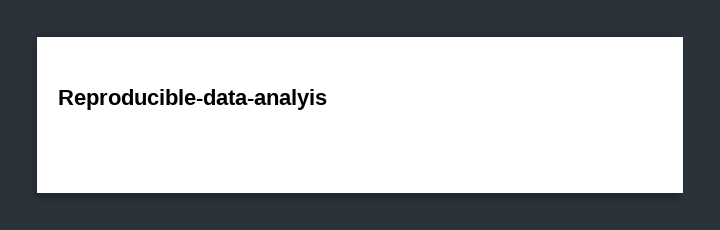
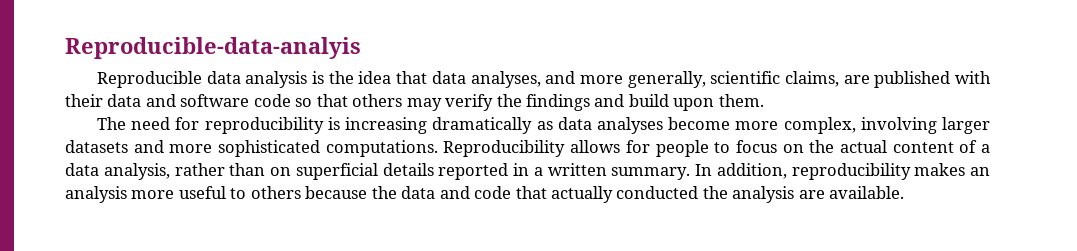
+ Reproducible data analysis is the idea that data analyses, and more generally, scientific claims, are published with their data and software code so that others may verify the findings and build upon them.
+ The need for reproducibility is increasing dramatically as data analyses become more complex, involving larger datasets and more sophisticated computations. Reproducibility allows for people to focus on the actual content of a data analysis, rather than on superficial details reported in a written summary. In addition, reproducibility makes an analysis more useful to others because the data and code that actually conducted the analysis are available.

